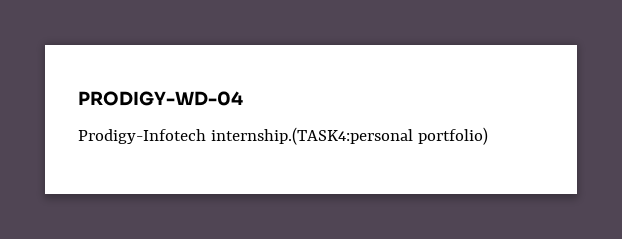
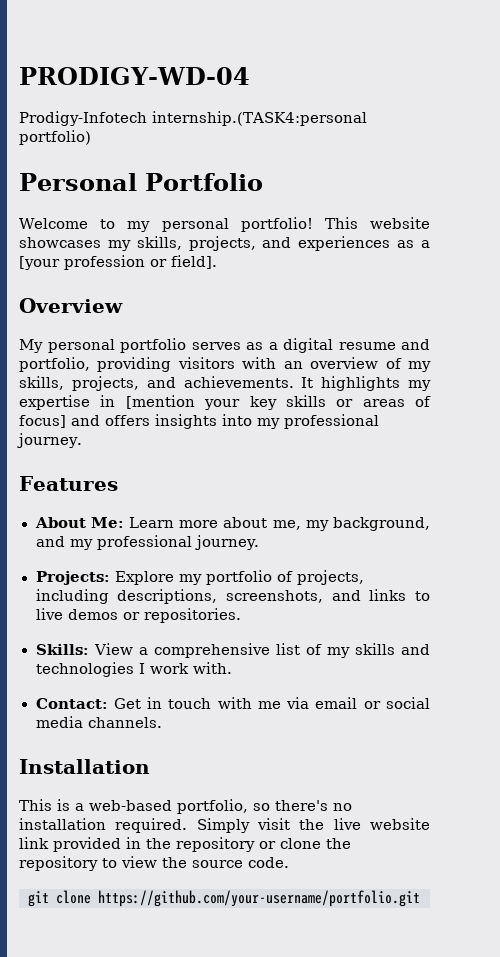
+ Personal Portfolio
+ Welcome to my personal portfolio! This website showcases my skills, projects, and experiences as a [your profession or field].
+ Overview
+ My personal portfolio serves as a digital resume and portfolio, providing visitors with an overview of my skills, projects, and achievements. It highlights my expertise in [mention your key skills or areas of focus] and offers insights into my professional journey.
+ Features
+ About Me: Learn more about me, my background, and my professional journey.
+ Projects: Explore my portfolio of projects, including descriptions, screenshots, and links to live demos or repositories.
+ Skills: View a comprehensive list of my skills and technologies I work with.
+ Contact: Get in touch with me via email or social media channels.
+ Installation
+ This is a web-based portfolio, so there's no installation required. Simply visit the live website link provided in the repository or clone the repository to view the source code.
+ git clone https://github.com/your-username/portfolio.git

